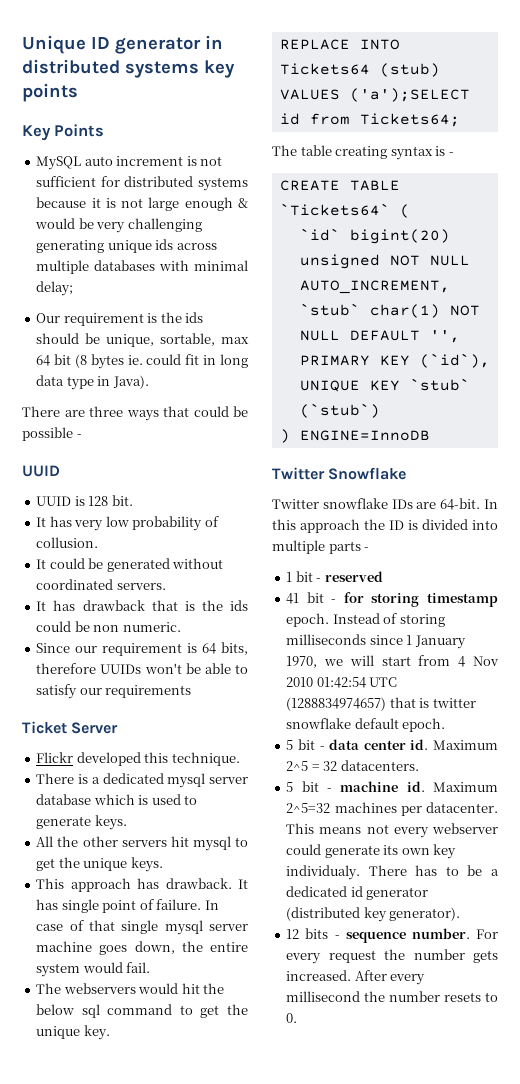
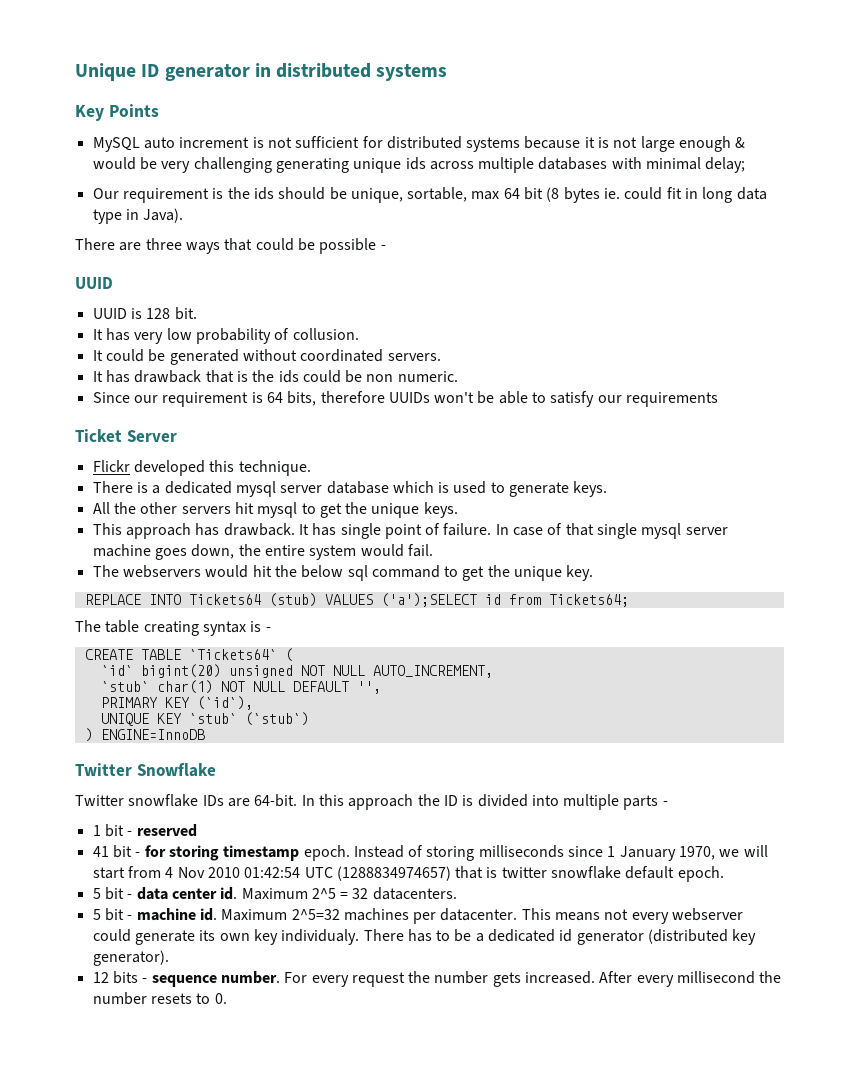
- Unique ID generator in distributed systems key points
+ Unique ID generator in distributed systems

